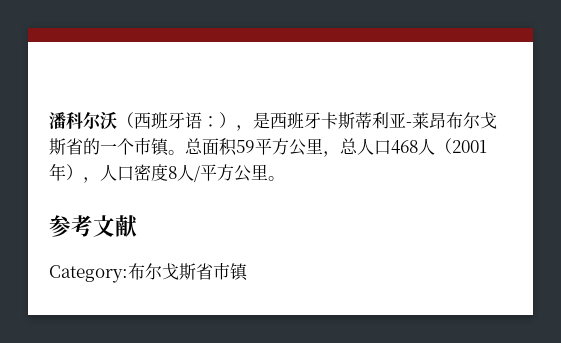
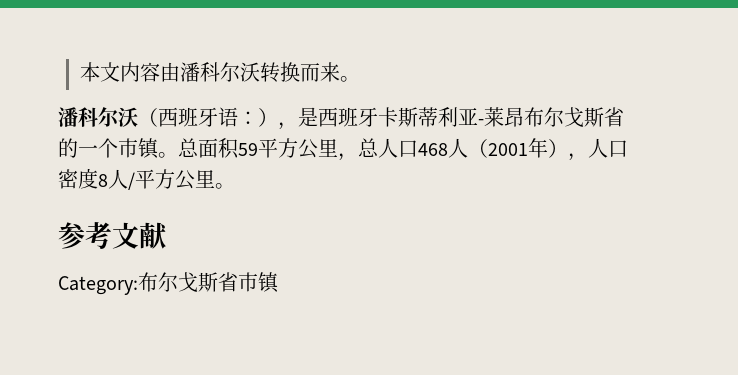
+ 本文内容由潘科尔沃转换而来。

